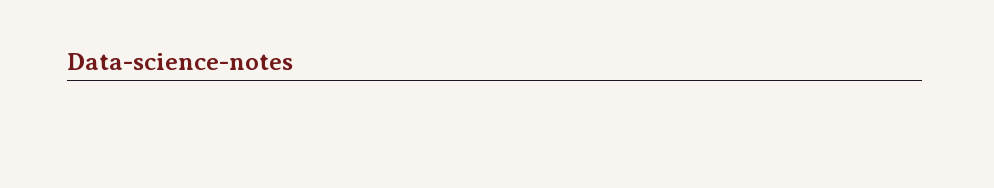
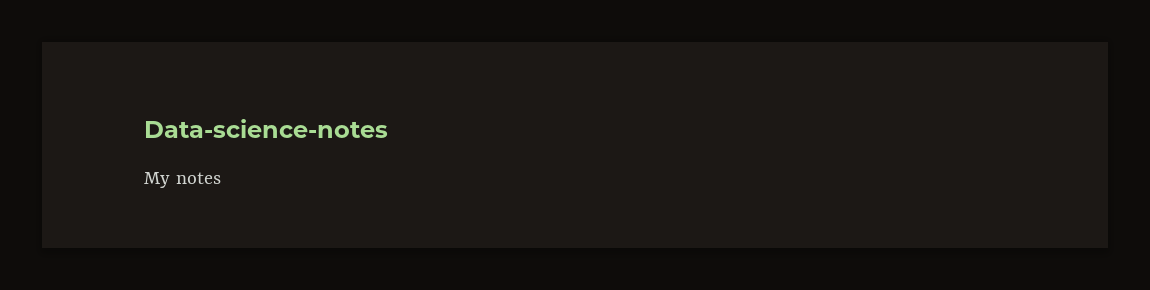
+ My notes

